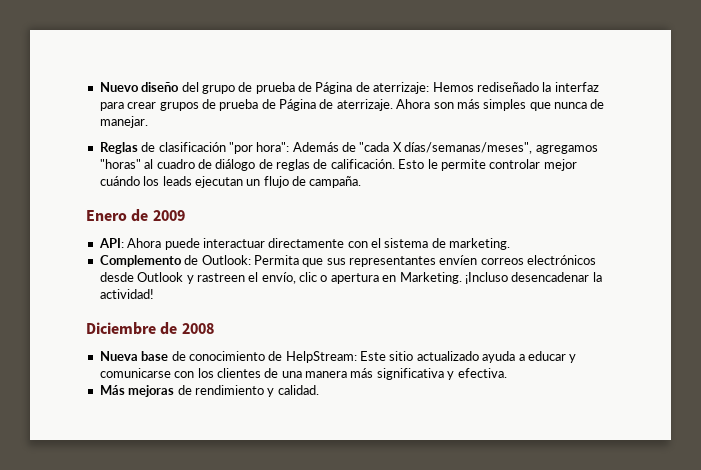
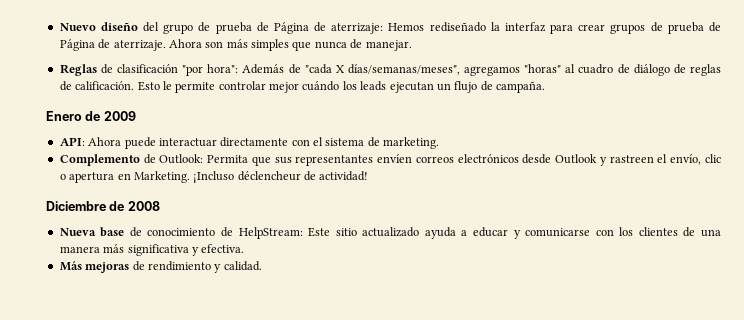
- ¡Incluso desencadenar la actividad!
+ ¡Incluso déclencheur de actividad!

